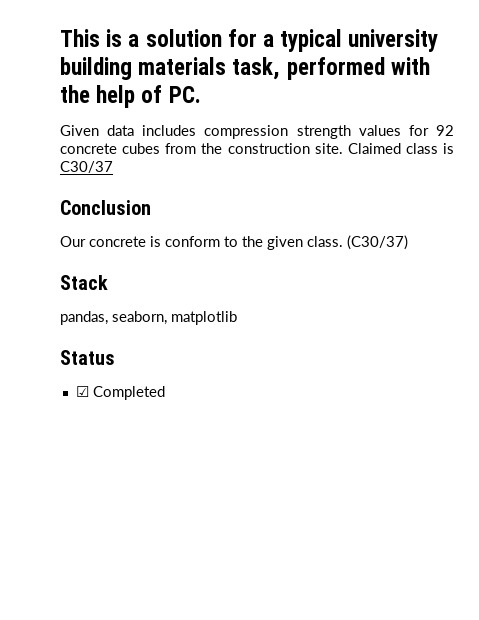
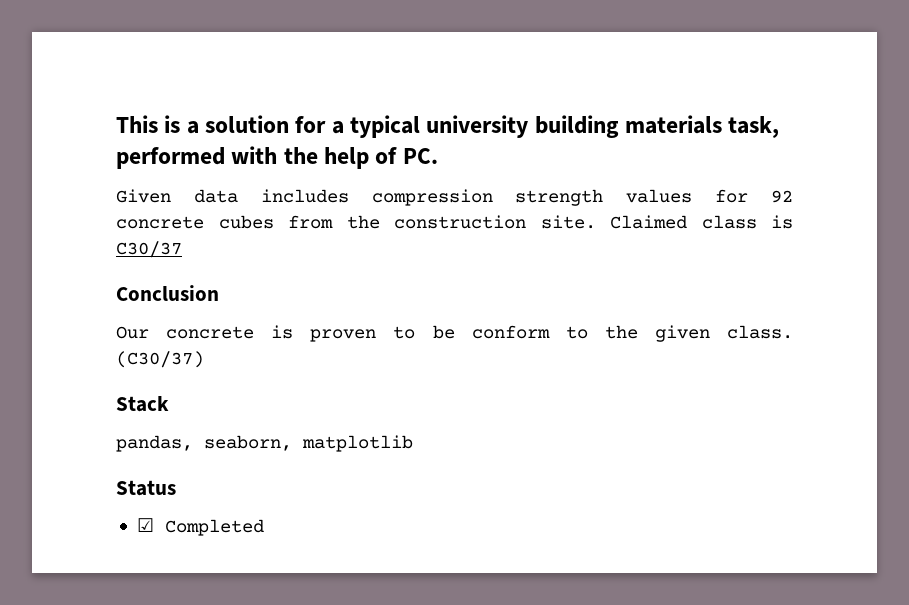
- Our concrete is conform to the given class.
+ Our concrete is proven to be conform to the given class.

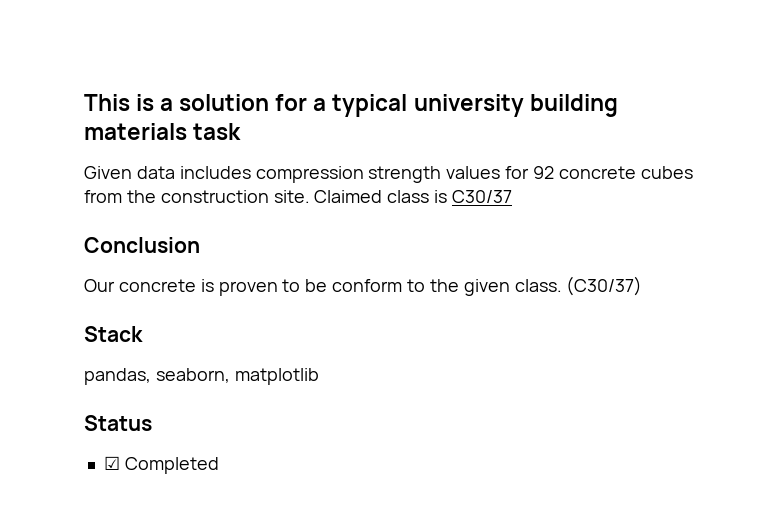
- This is a solution for a typical university building materials task, performed with the help of PC.
+ This is a solution for a typical university building materials task

